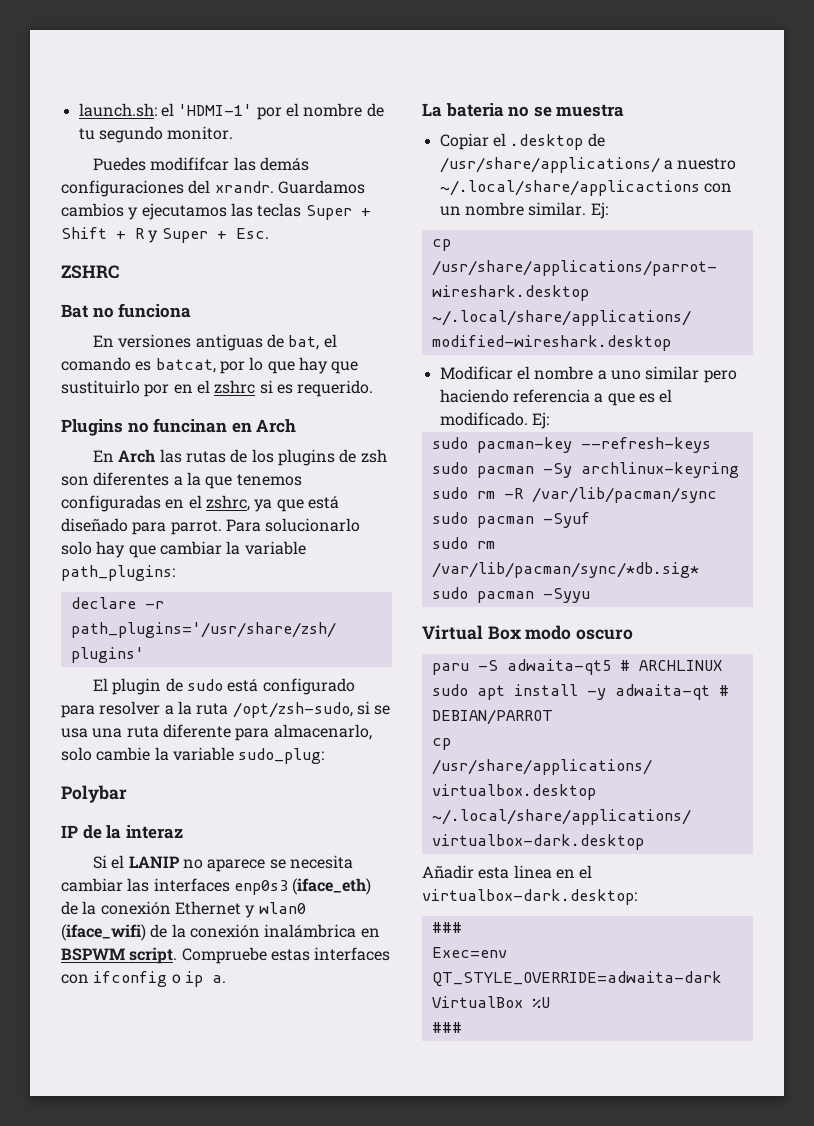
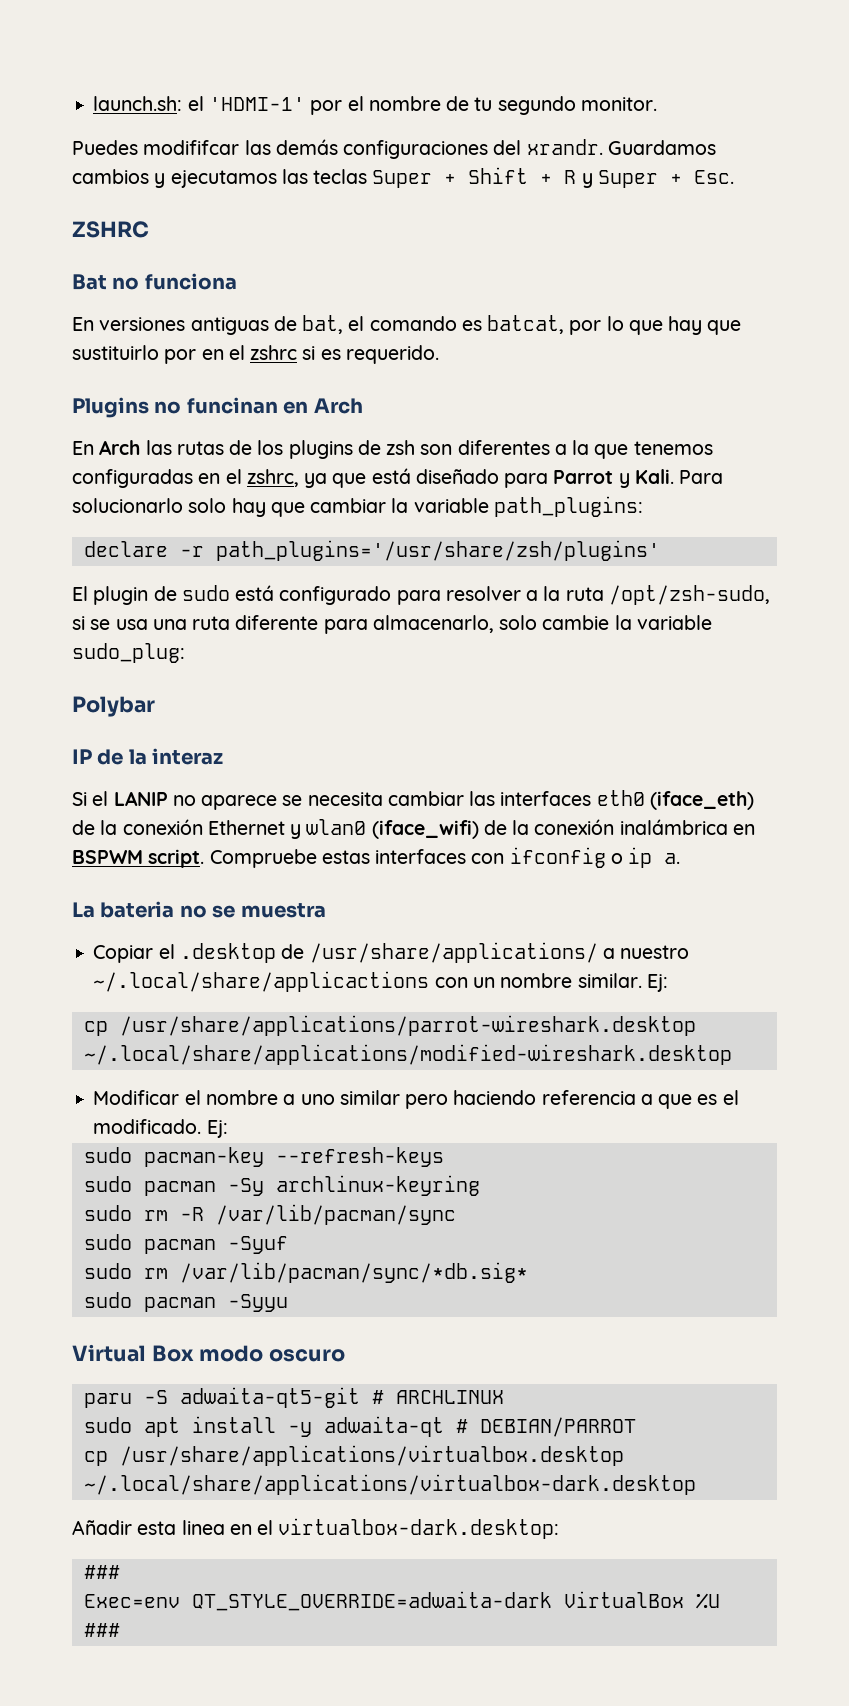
- En Arch las rutas de los plugins de zsh son diferentes a la que tenemos configuradas en el zshrc, ya que está diseñado para parrot.
+ En Arch las rutas de los plugins de zsh son diferentes a la que tenemos configuradas en el zshrc, ya que está diseñado para Parrot y Kali.
- Si el LANIP no aparece se necesita cambiar las interfaces enp0s3 (iface_eth) de la conexión Ethernet y wlan0 (iface_wifi) de la conexión inalámbrica en BSPWM script.
+ Si el LANIP no aparece se necesita cambiar las interfaces eth0 (iface_eth) de la conexión Ethernet y wlan0 (iface_wifi) de la conexión inalámbrica en BSPWM script.
- paru -S adwaita-qt5 # ARCHLINUX
+ paru -S adwaita-qt5-git # ARCHLINUX

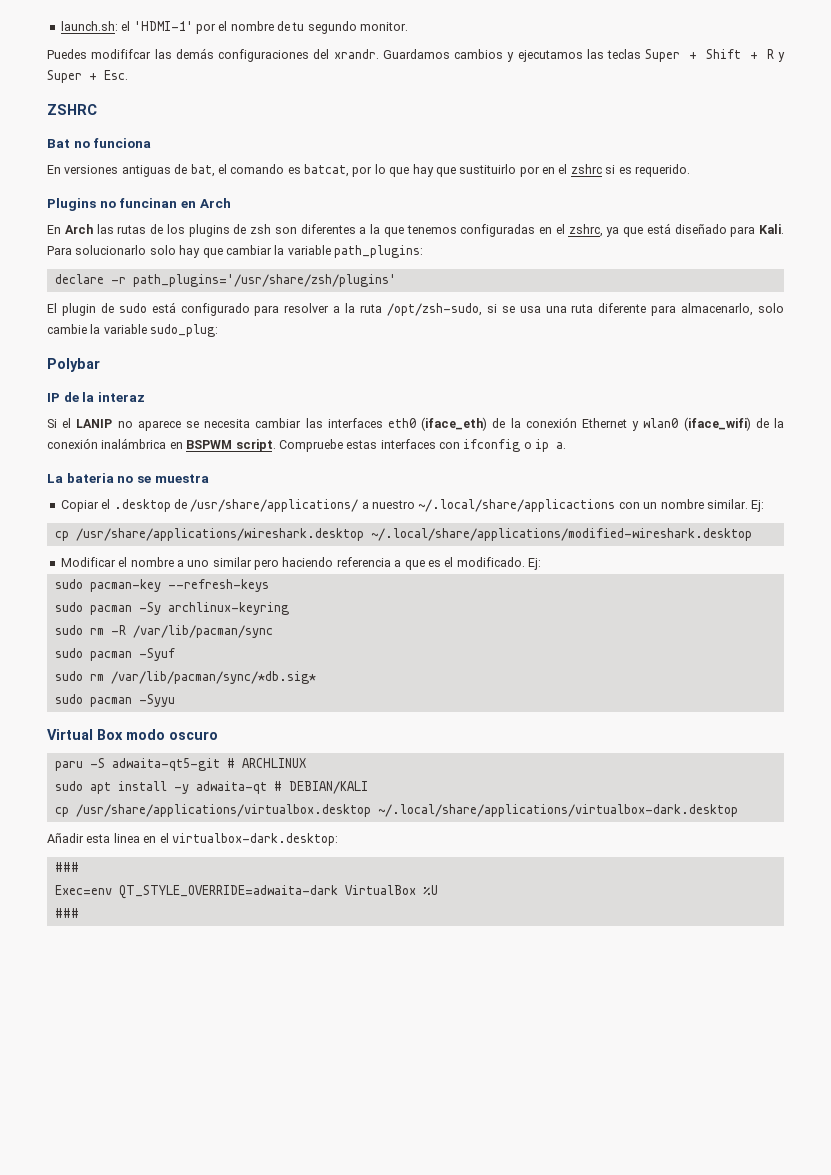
- En Arch las rutas de los plugins de zsh son diferentes a la que tenemos configuradas en el zshrc, ya que está diseñado para Parrot y Kali.
+ En Arch las rutas de los plugins de zsh son diferentes a la que tenemos configuradas en el zshrc, ya que está diseñado para Kali.
- cp /usr/share/applications/parrot-wireshark.desktop ~/.local/share/applications/modified-wireshark.desktop
+ cp /usr/share/applications/wireshark.desktop ~/.local/share/applications/modified-wireshark.desktop
- sudo apt install -y adwaita-qt # DEBIAN/PARROT
+ sudo apt install -y adwaita-qt # DEBIAN/KALI

